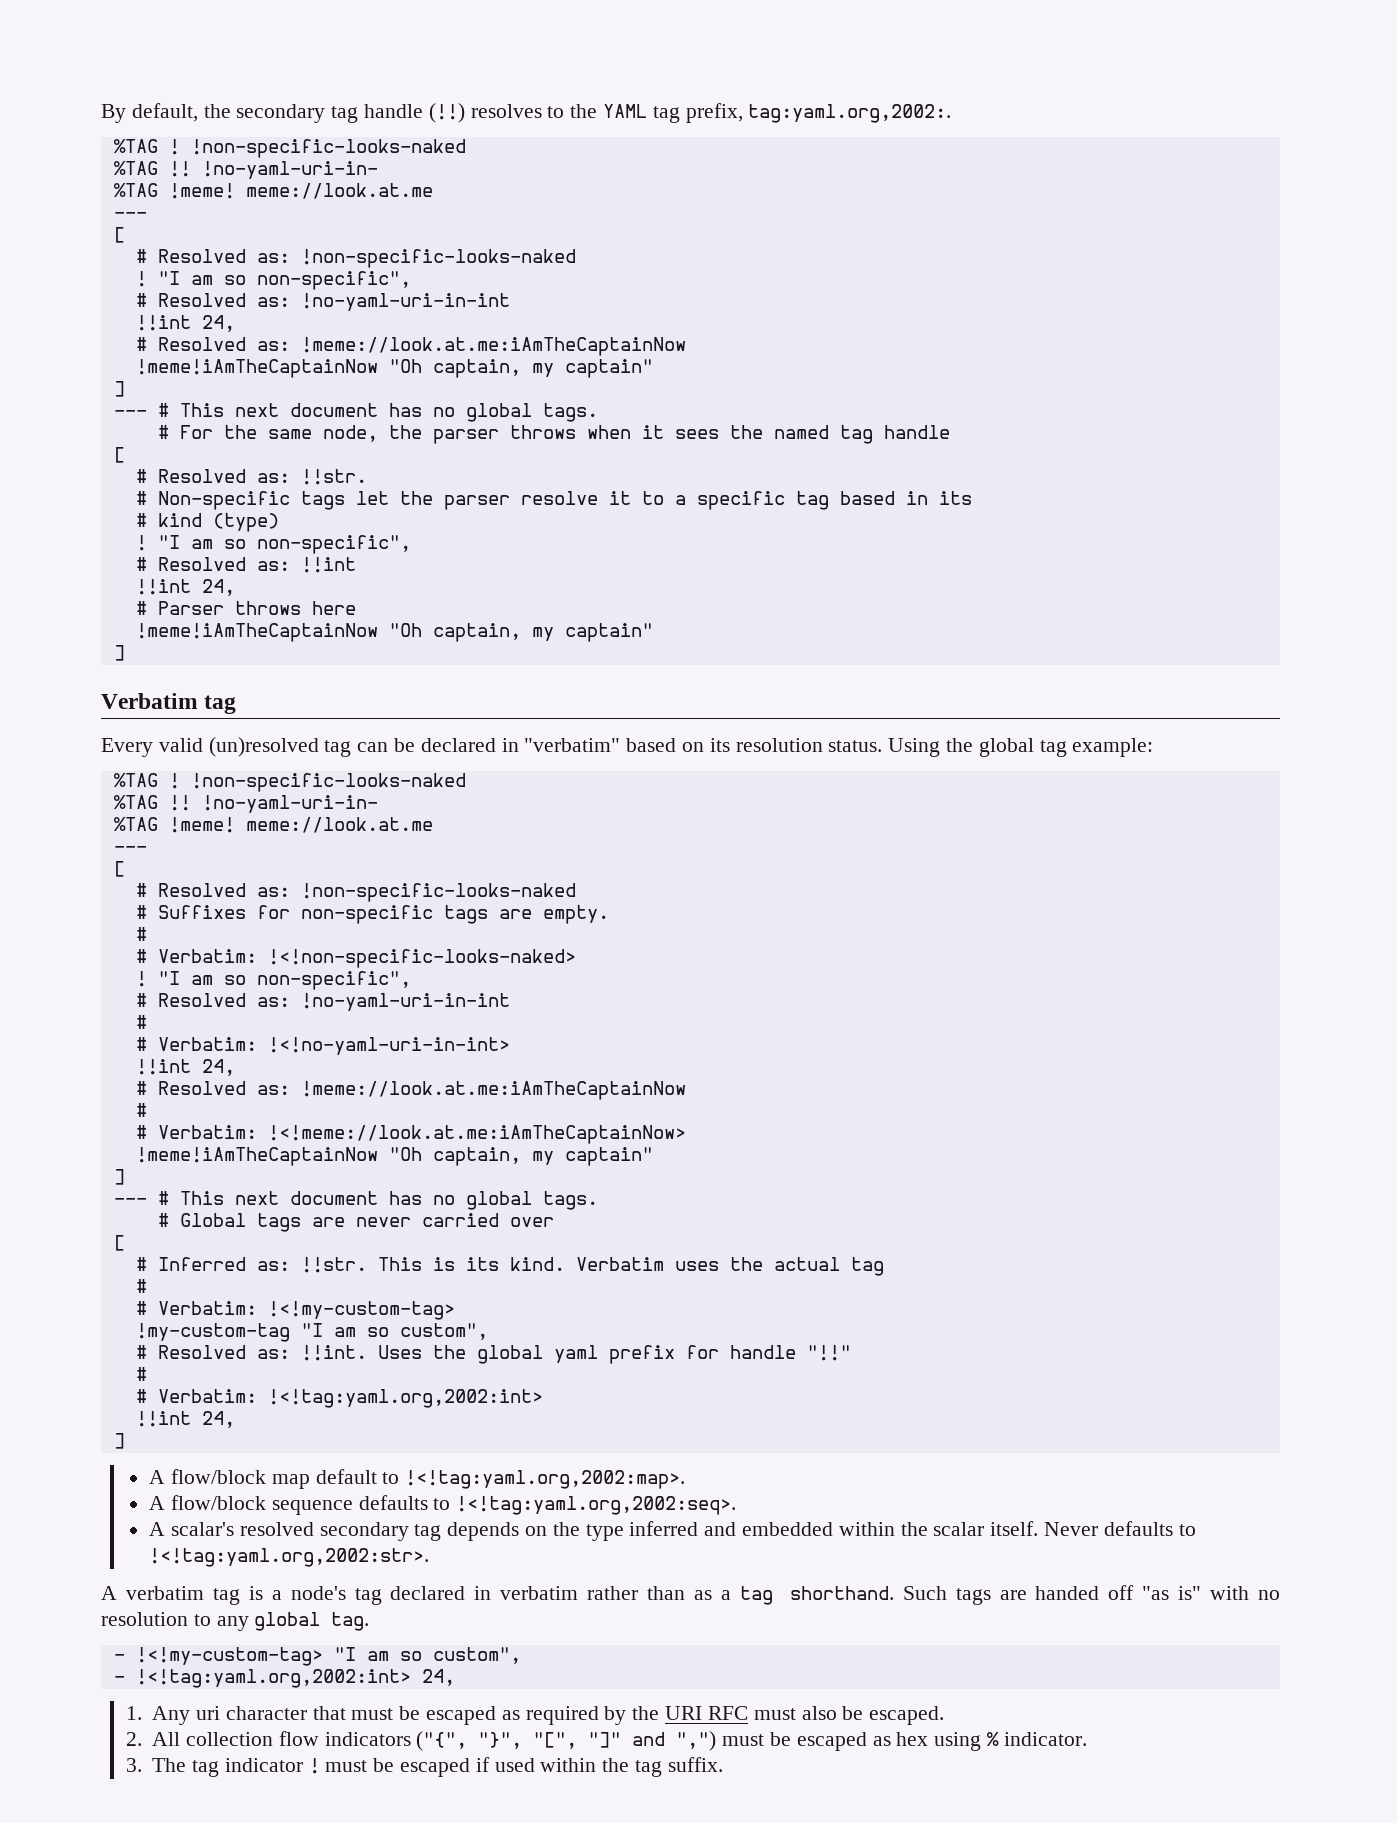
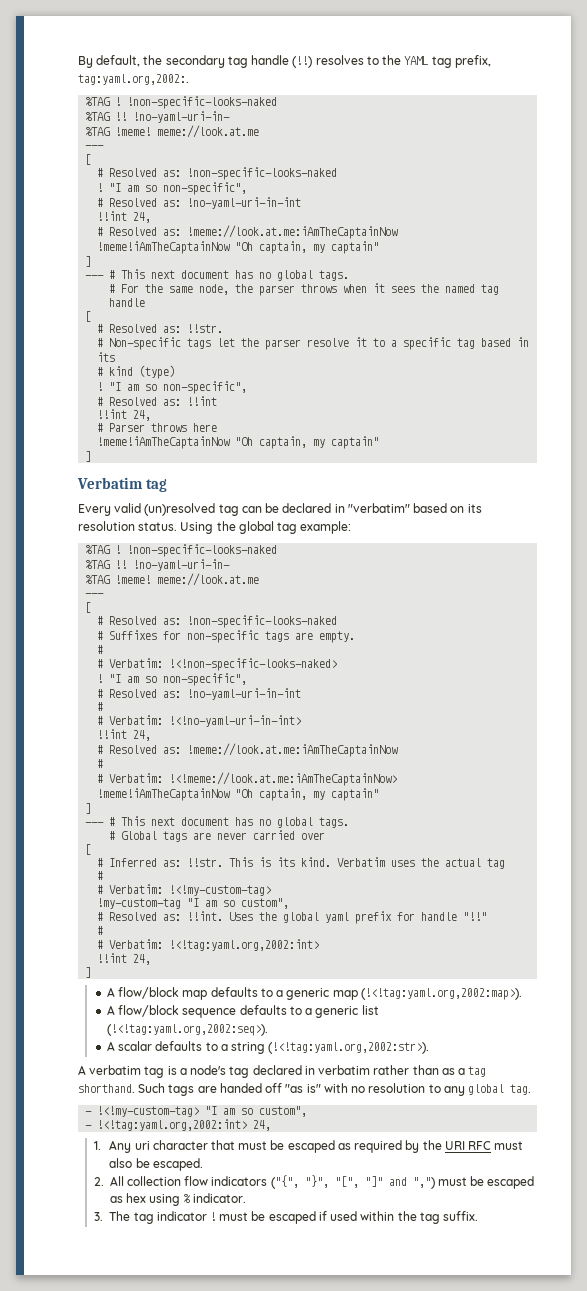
- A flow/block map default to !<!tag:yaml.org,2002:map>.
+ A flow/block map defaults to a generic map (!<!tag:yaml.org,2002:map>).
- A flow/block sequence defaults to !<!tag:yaml.org,2002:seq>.
- A scalar's resolved secondary tag depends on the type inferred and embedded within the scalar itself. Never defaults to !<!tag:yaml.org,2002:str>.
+ A flow/block sequence defaults to a generic list (!<!tag:yaml.org,2002:seq>).
+ A scalar defaults to a string (!<!tag:yaml.org,2002:str>).

